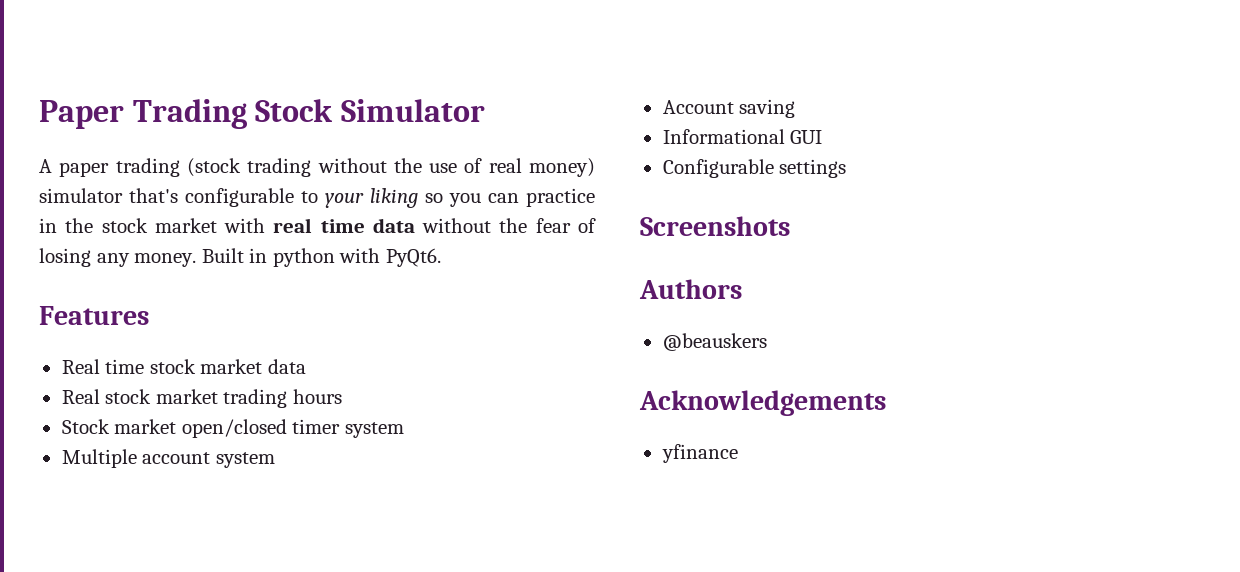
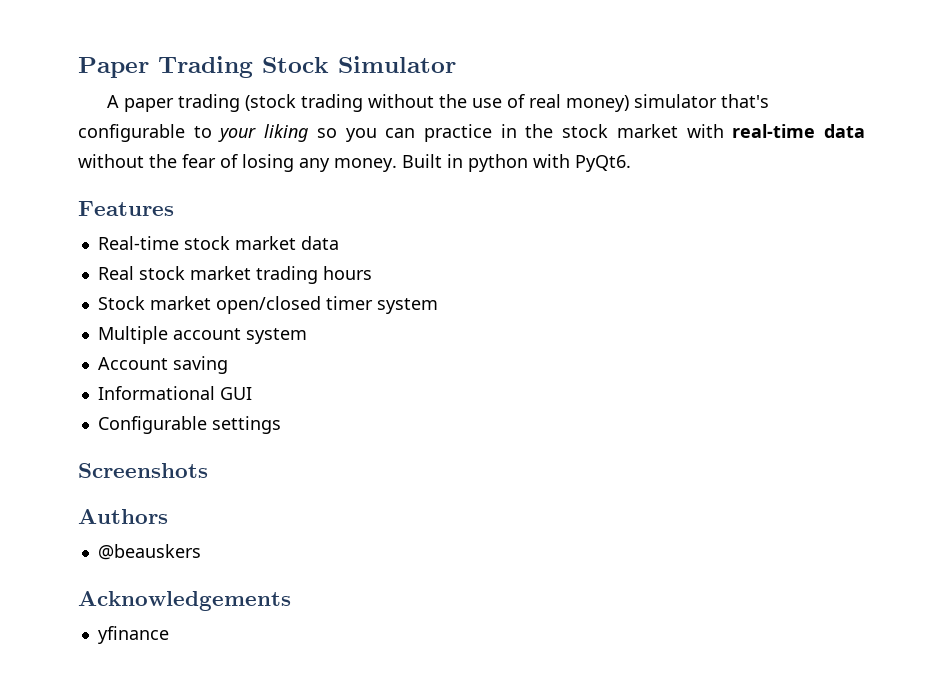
- A paper trading (stock trading without the use of real money) simulator that's configurable to your liking so you can practice in the stock market with real time data without the fear of losing any money.
+ A paper trading (stock trading without the use of real money) simulator that's configurable to your liking so you can practice in the stock market with real-time data without the fear of losing any money.
- Real time stock market data
+ Real-time stock market data

